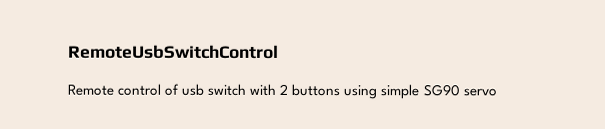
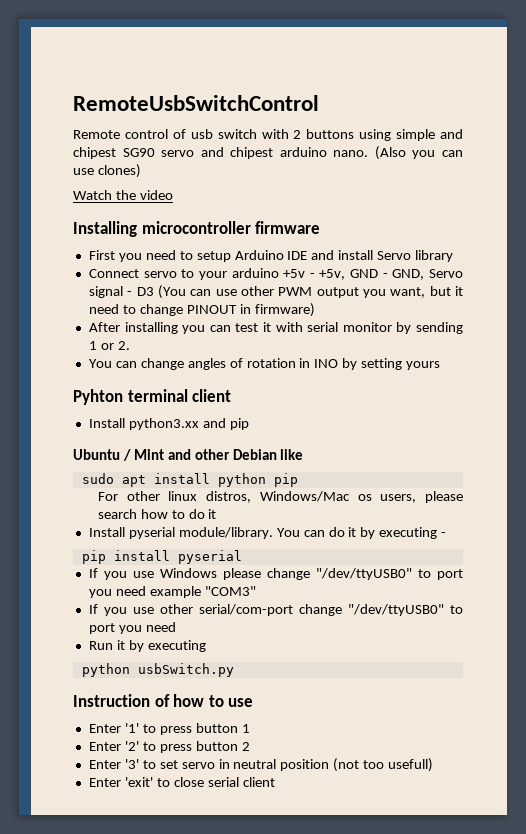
- Remote control of usb switch with 2 buttons using simple SG90 servo
+ Remote control of usb switch with 2 buttons using simple and chipest SG90 servo and chipest arduino nano. (Also you can use clones)
+ Watch the video
+ Installing microcontroller firmware
+ First you need to setup Arduino IDE and install Servo library
+ Connect servo to your arduino +5v - +5v, GND - GND, Servo signal - D3 (You can use other PWM output you want, but it need to change PINOUT in firmware)
+ After installing you can test it with serial monitor by sending 1 or 2.
+ You can change angles of rotation in INO by setting yours
+ Pyhton terminal client
+ Install python3.xx and pip
+ Ubuntu / Mint and other Debian like
+ sudo apt install python pip
+ For other linux distros, Windows/Mac os users, please search how to do it
+ Install pyserial module/library. You can do it by executing -
+ pip install pyserial
+ If you use Windows please change "/dev/ttyUSB0" to port you need example "COM3"
+ If you use other serial/com-port change "/dev/ttyUSB0" to port you need
+ Run it by executing
+ python usbSwitch.py
+ Instruction of how to use
+ Enter '1' to press button 1
+ Enter '2' to press button 2
+ Enter '3' to set servo in neutral position (not too usefull)
+ Enter 'exit' to close serial client

